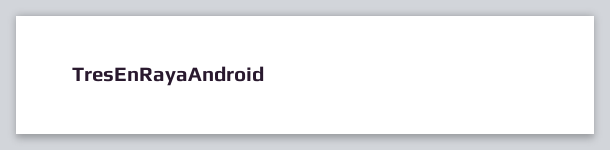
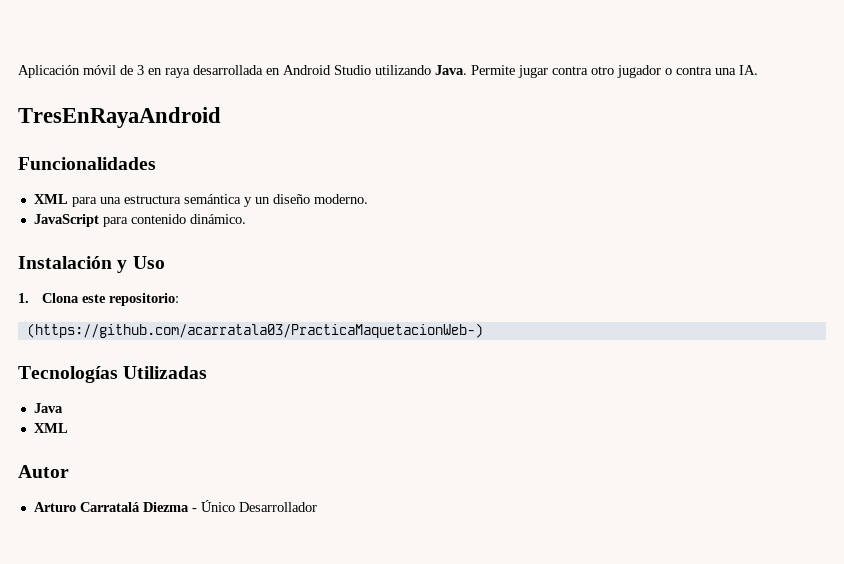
+ Aplicación móvil de 3 en raya desarrollada en Android Studio utilizando Java. Permite jugar contra otro jugador o contra una IA.
  TresEnRayaAndroid
+ Funcionalidades
+ XML para una estructura semántica y un diseño moderno.
+ JavaScript para contenido dinámico.
+ Instalación y Uso
+ 1. Clona este repositorio:
+ (https://github.com/acarratala03/PracticaMaquetacionWeb-)
+ Tecnologías Utilizadas
+ Java
+ XML
+ Autor
+ Arturo Carratalá Diezma - Único Desarrollador

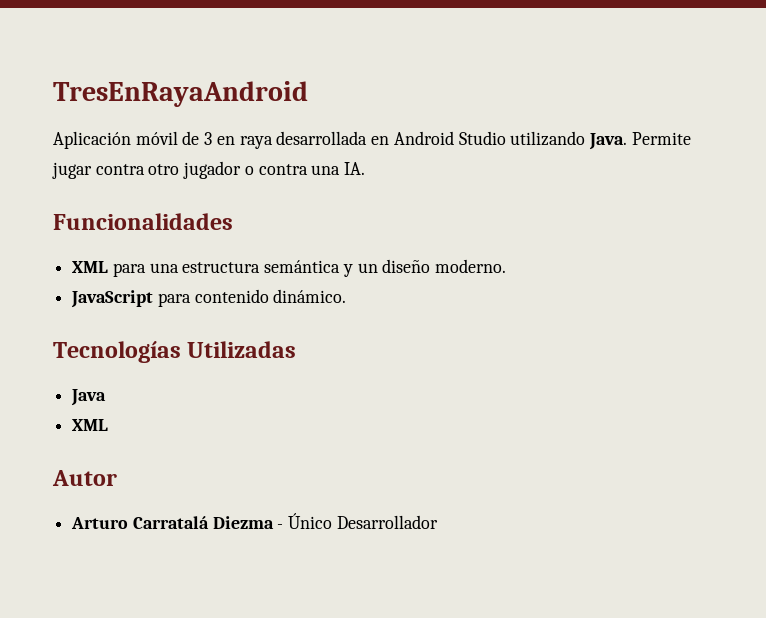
+ TresEnRayaAndroid
- TresEnRayaAndroid
- Instalación y Uso
- 1. Clona este repositorio:
- (https://github.com/acarratala03/PracticaMaquetacionWeb-)

